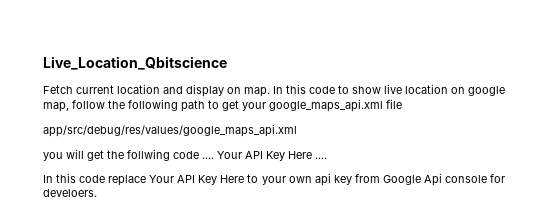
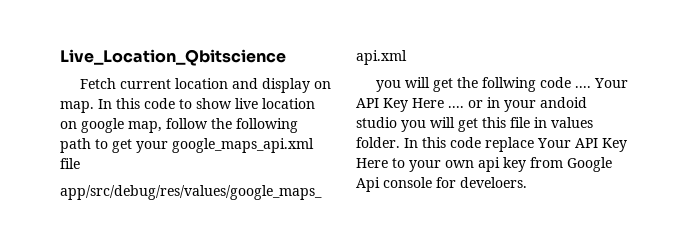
- Your API Key Here ....
- In this code replace Your API Key Here to your own api key from Google Api console for develoers.
+ Your API Key Here .... or in your andoid studio you will get this file in values folder. In this code replace Your API Key Here to your own api key from Google Api console for develoers.

